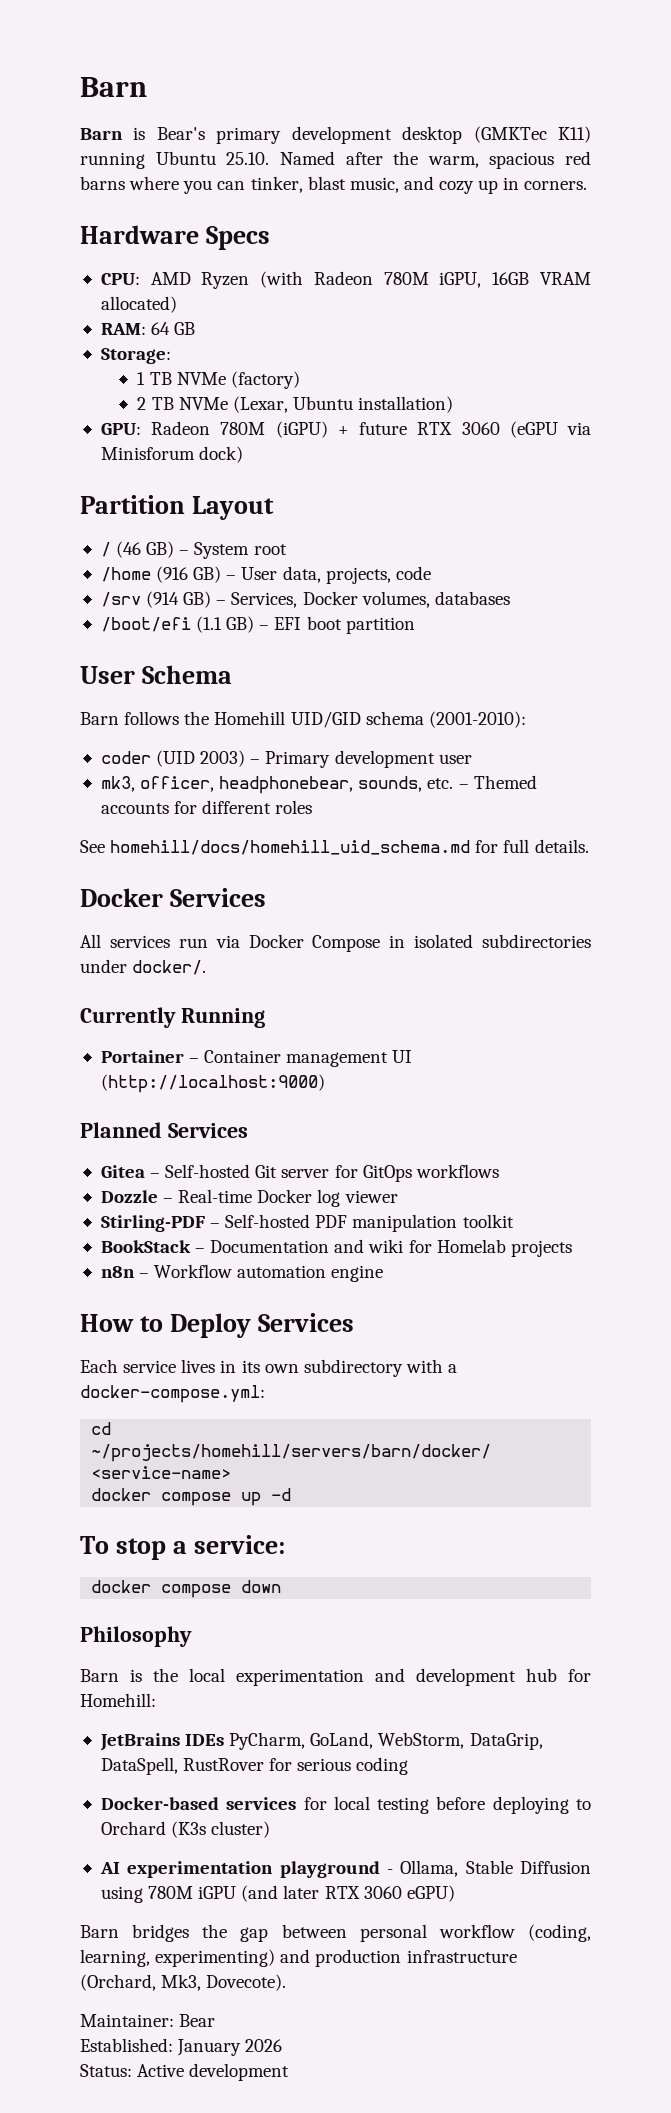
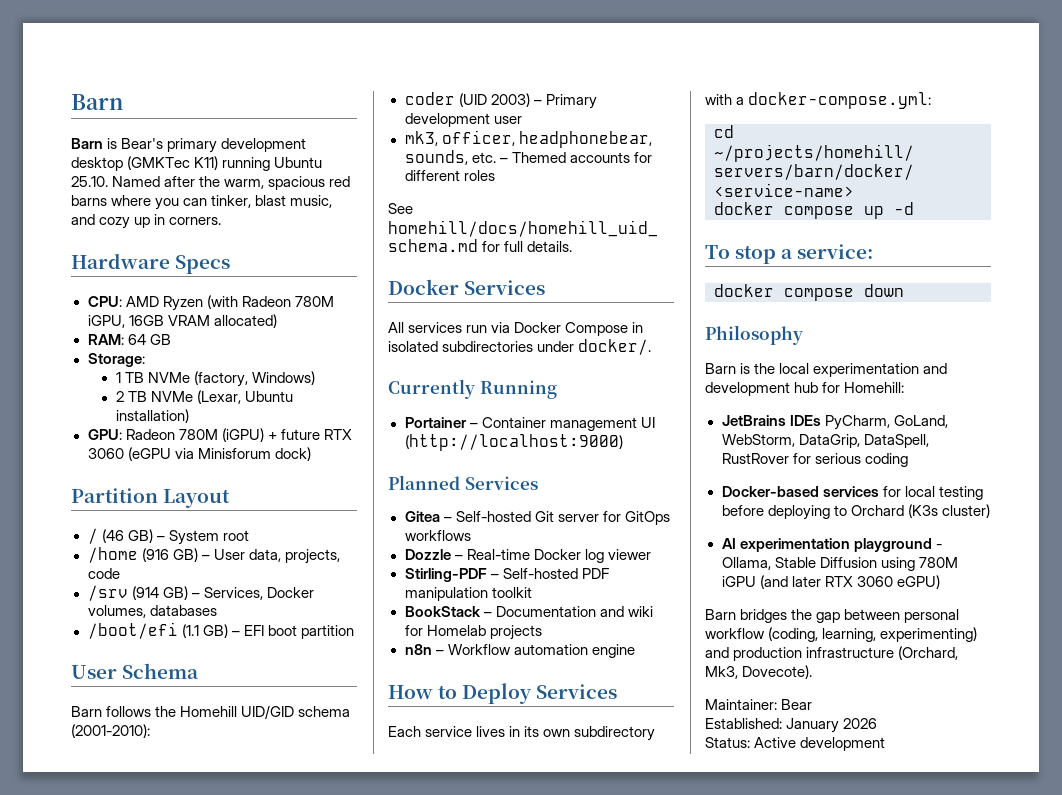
- 1 TB NVMe (factory)
+ 1 TB NVMe (factory, Windows)

